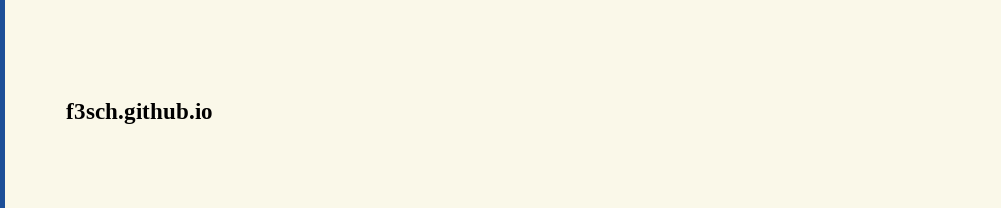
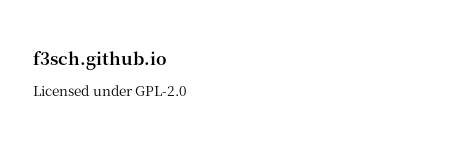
+ Licensed under GPL-2.0

